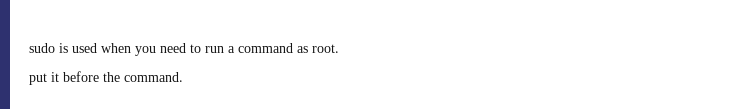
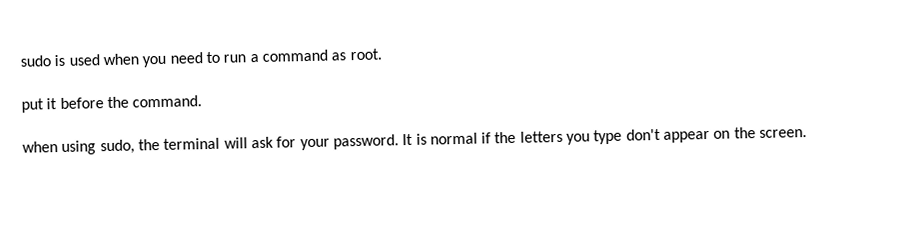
+ when using sudo, the terminal will ask for your password. It is normal if the letters you type don't appear on the screen.

